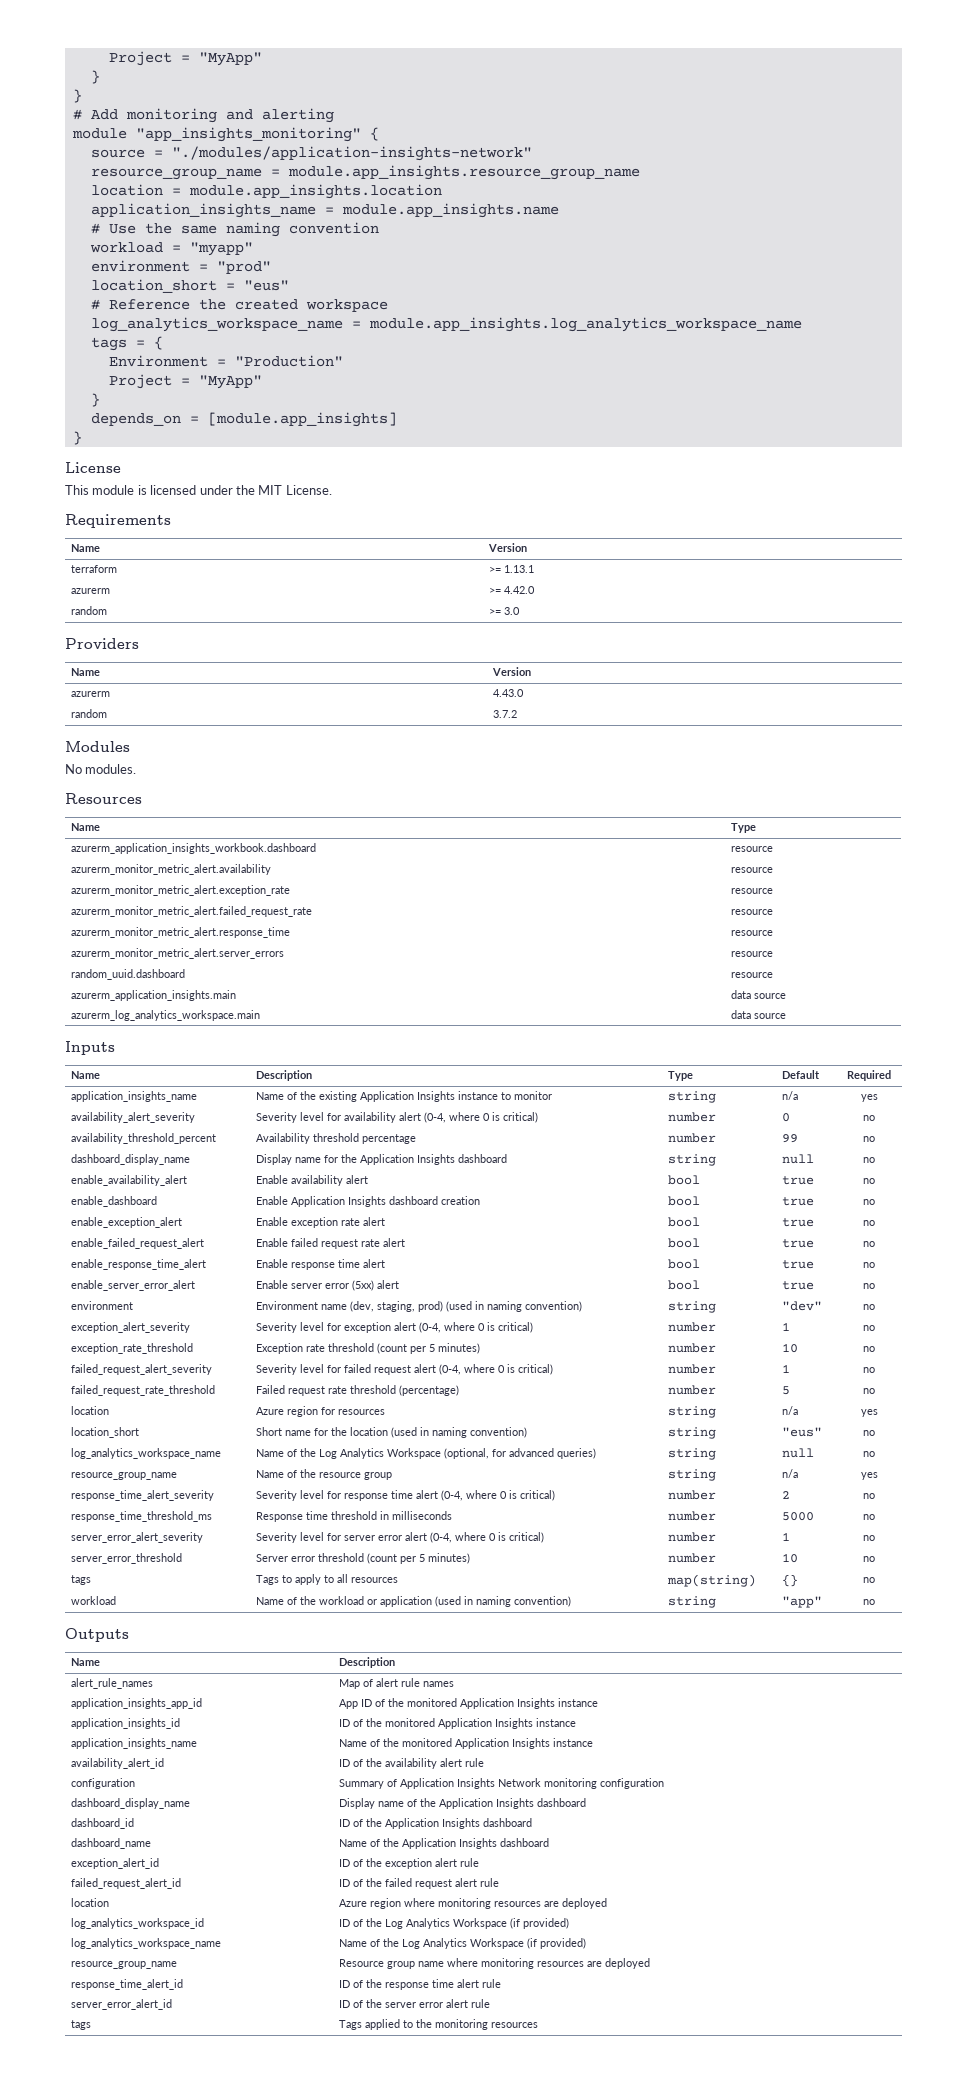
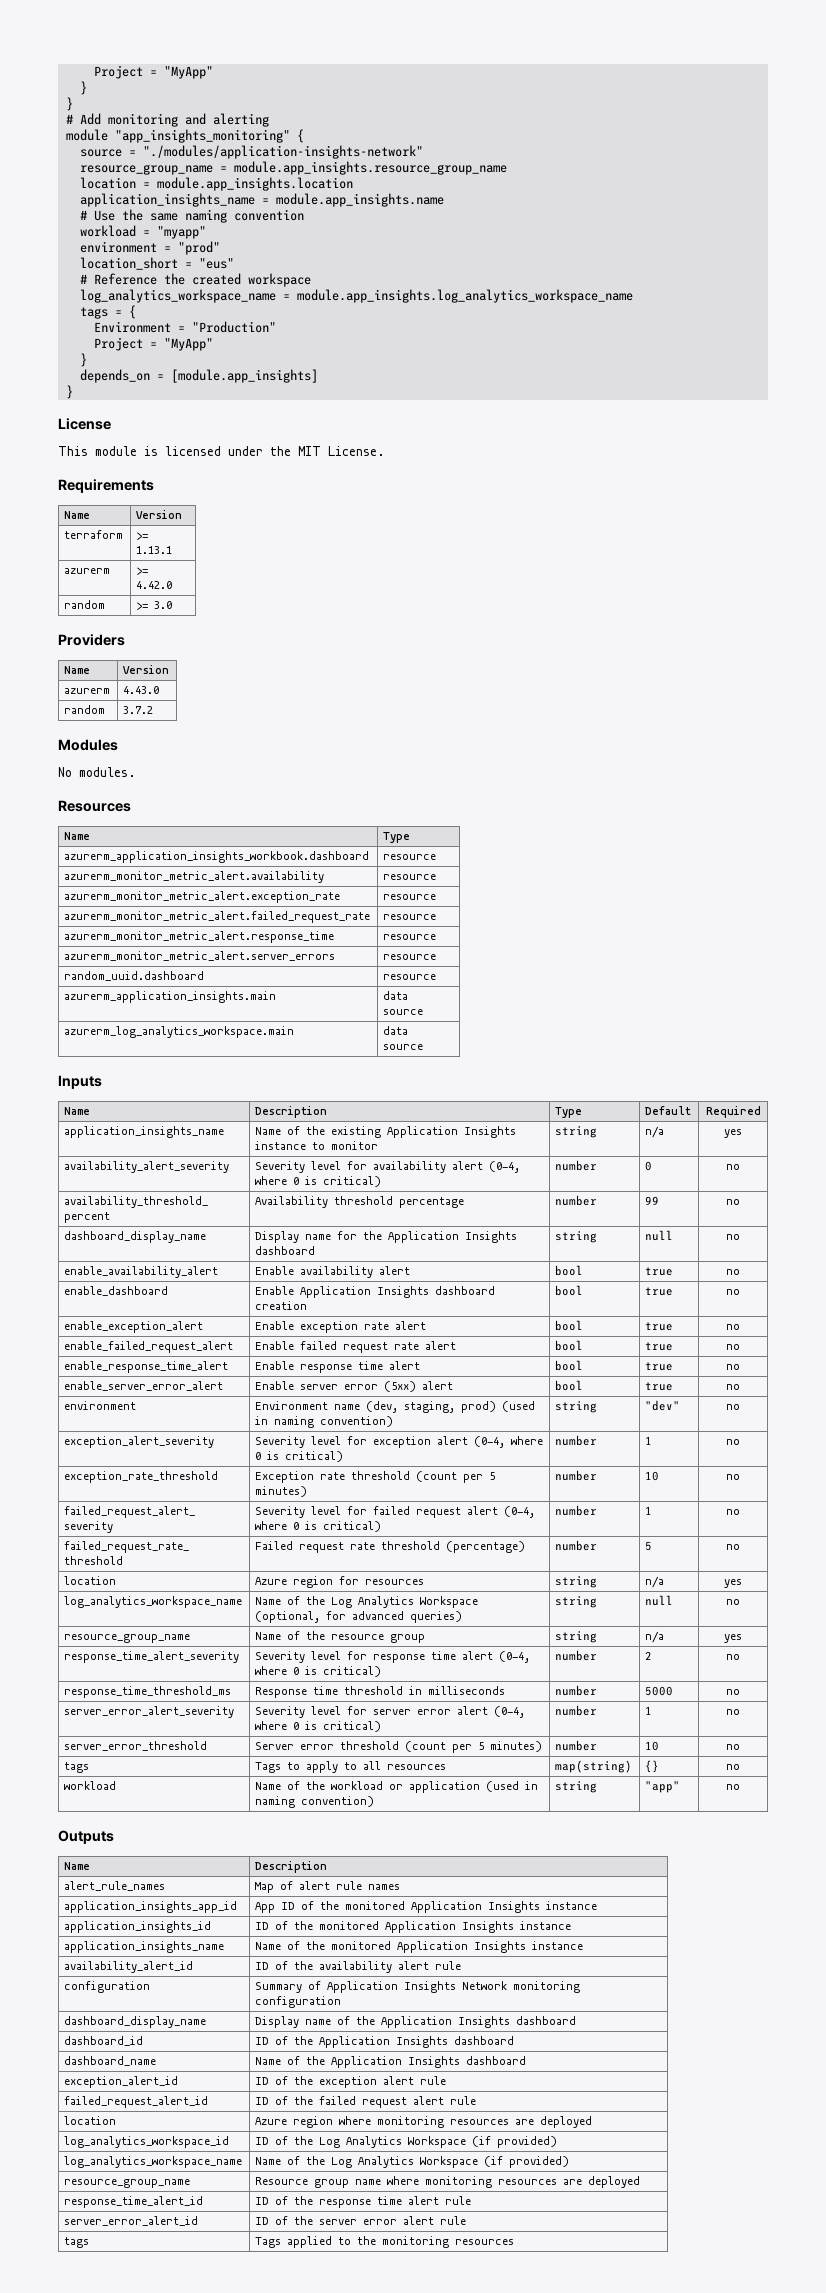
- location_short | Short name for the location (used in naming convention) | string | "eus" | no

